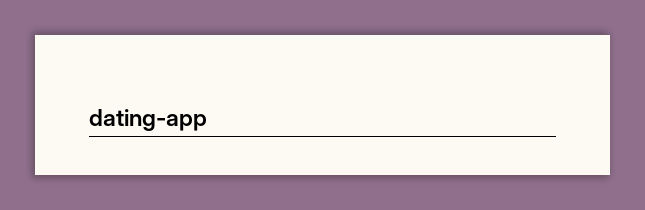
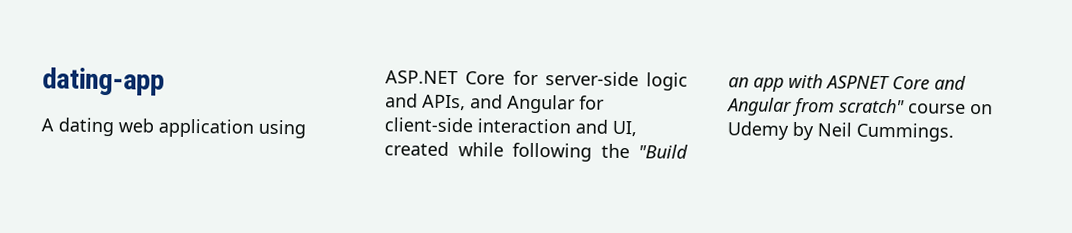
+ A dating web application using ASP.NET Core for server-side logic and APIs, and Angular for client-side interaction and UI, created while following the "Build an app with ASPNET Core and Angular from scratch" course on Udemy by Neil Cummings.

